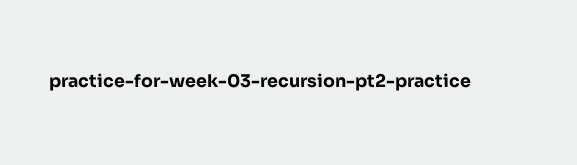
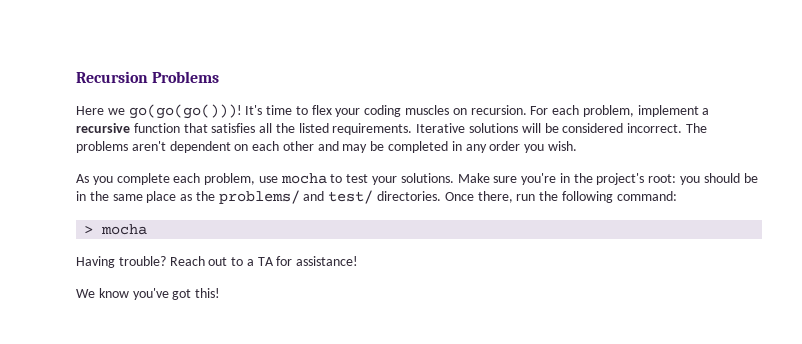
- practice-for-week-03-recursion-pt2-practice
+ Recursion Problems
+ Here we go(go(go()))! It's time to flex your coding muscles on recursion. For each problem, implement a recursive function that satisfies all the listed requirements. Iterative solutions will be considered incorrect. The problems aren't dependent on each other and may be completed in any order you wish.
+ As you complete each problem, use mocha to test your solutions. Make sure you're in the project's root: you should be in the same place as the problems/ and test/ directories. Once there, run the following command:
+ > mocha
+ Having trouble? Reach out to a TA for assistance!
+ We know you've got this!

